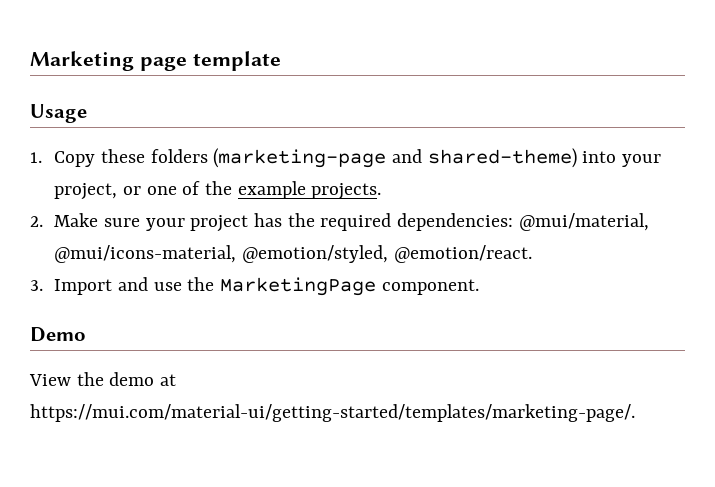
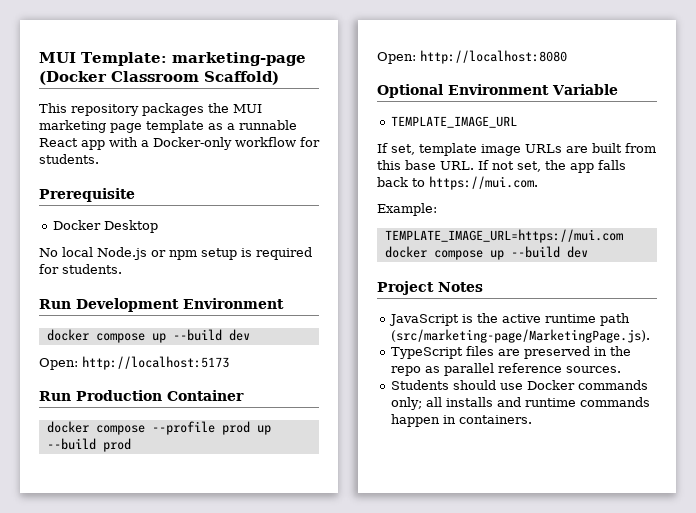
- Marketing page template
- Usage
- 1. Copy these folders (marketing-page and shared-theme) into your project, or one of the example projects.
- 2. Make sure your project has the required dependencies: @mui/material, @mui/icons-material, @emotion/styled, @emotion/react.
- 3. Import and use the MarketingPage component.
- Demo
- View the demo at https://mui.com/material-ui/getting-started/templates/marketing-page/.
+ MUI Template: marketing-page (Docker Classroom Scaffold)
+ This repository packages the MUI marketing page template as a runnable React app with a Docker-only workflow for students.
+ Prerequisite
+ Docker Desktop
+ No local Node.js or npm setup is required for students.
+ Run Development Environment
+ docker compose up --build dev
+ Open: http://localhost:5173
+ Run Production Container
+ docker compose --profile prod up --build prod
+ Open: http://localhost:8080
+ Optional Environment Variable
+ TEMPLATE_IMAGE_URL
+ If set, template image URLs are built from this base URL. If not set, the app falls back to https://mui.com.
+ Example:
+ TEMPLATE_IMAGE_URL=https://mui.com docker compose up --build dev
+ Project Notes
+ JavaScript is the active runtime path (src/marketing-page/MarketingPage.js).
+ TypeScript files are preserved in the repo as parallel reference sources.
+ Students should use Docker commands only; all installs and runtime commands happen in containers.

